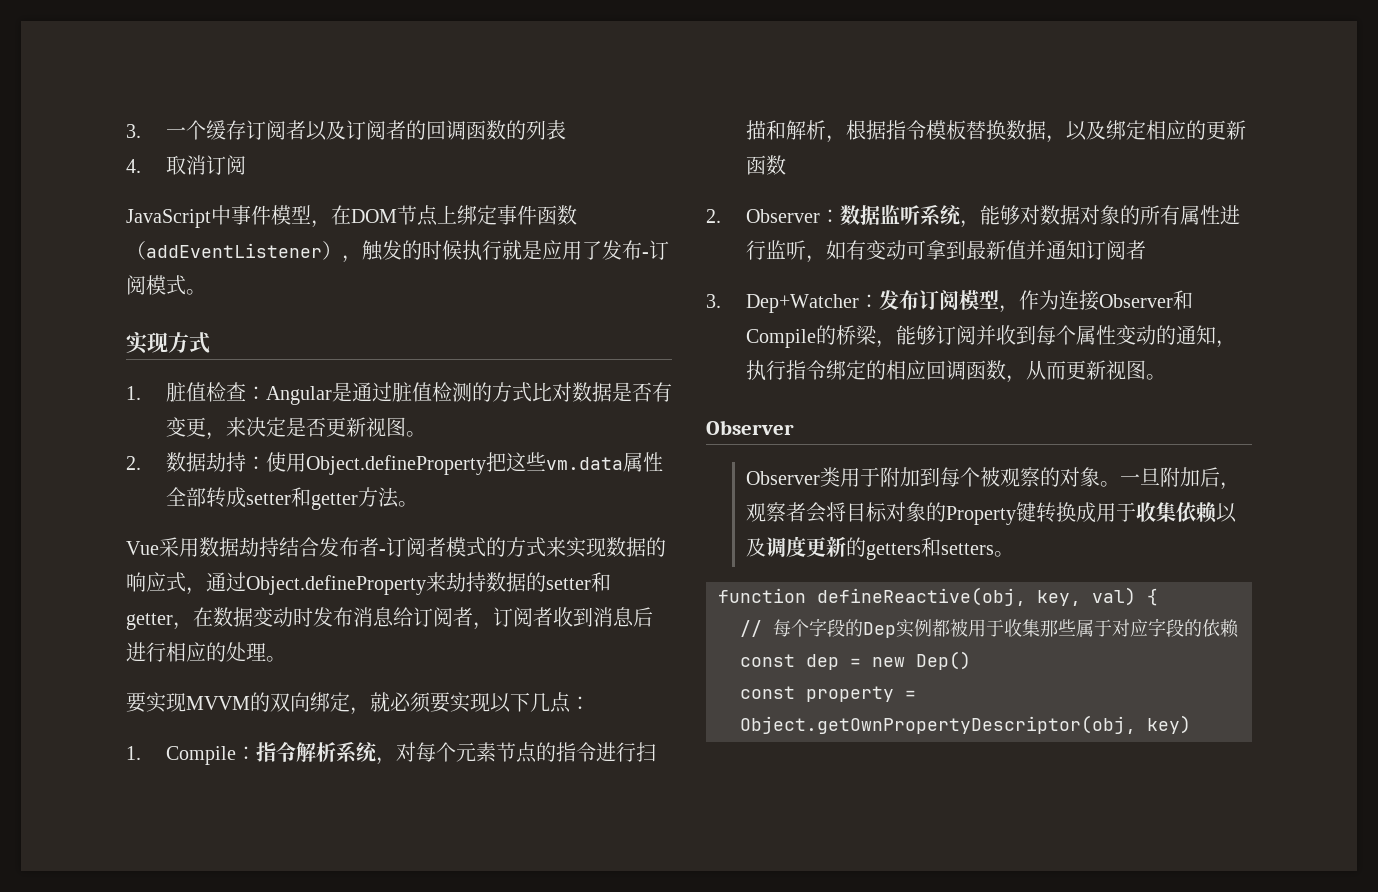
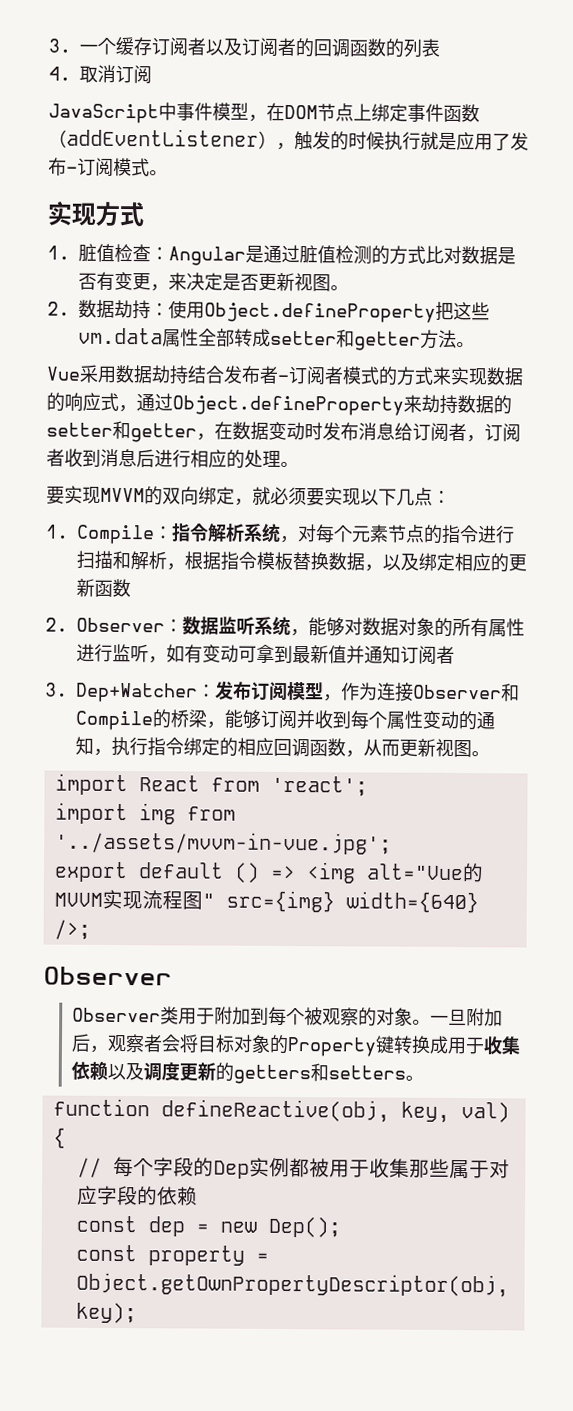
+ import React from 'react';
+ import img from '../assets/mvvm-in-vue.jpg';
+ export default () => <img alt="Vue的MVVM实现流程图" src={img} width={640} />;
- const dep = new Dep()
+ const dep = new Dep();
- const property = Object.getOwnPropertyDescriptor(obj, key)
+ const property = Object.getOwnPropertyDescriptor(obj, key);

